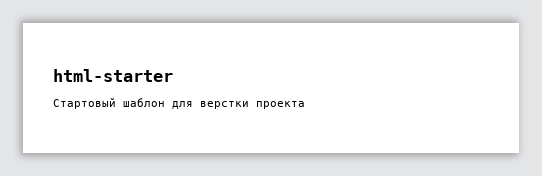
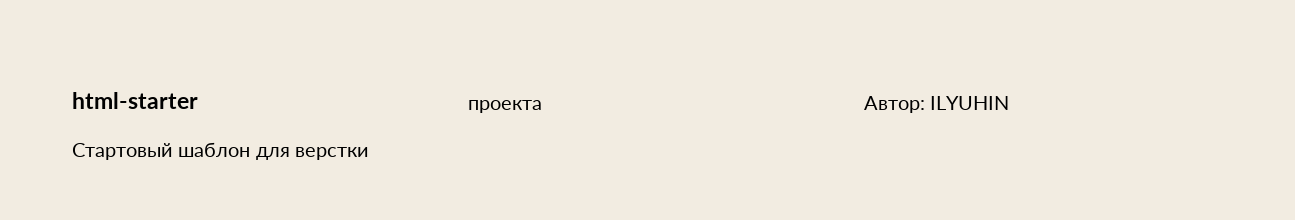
+ Автор: ILYUHIN

